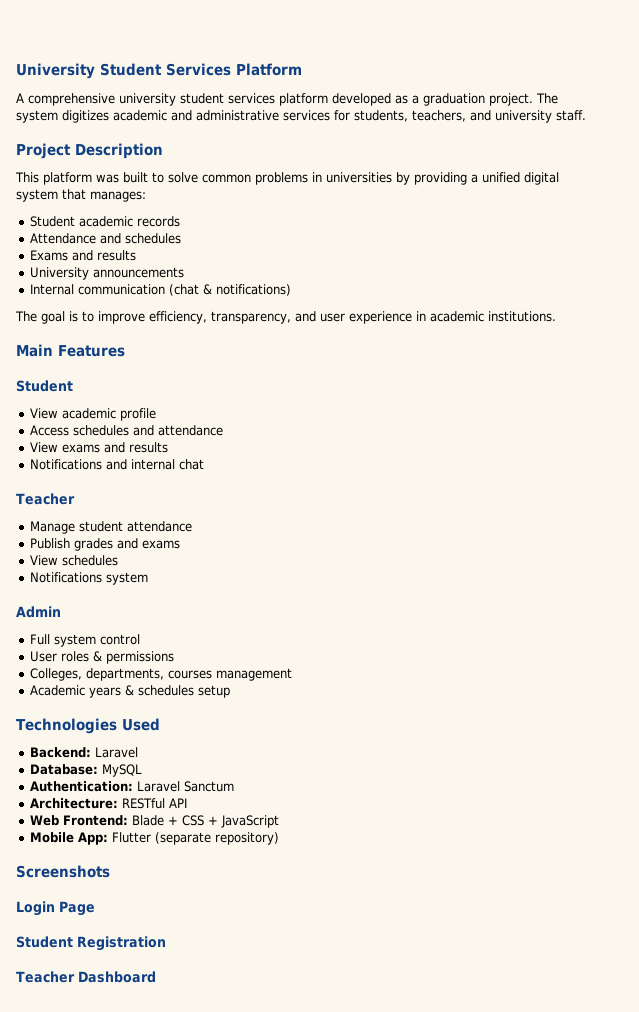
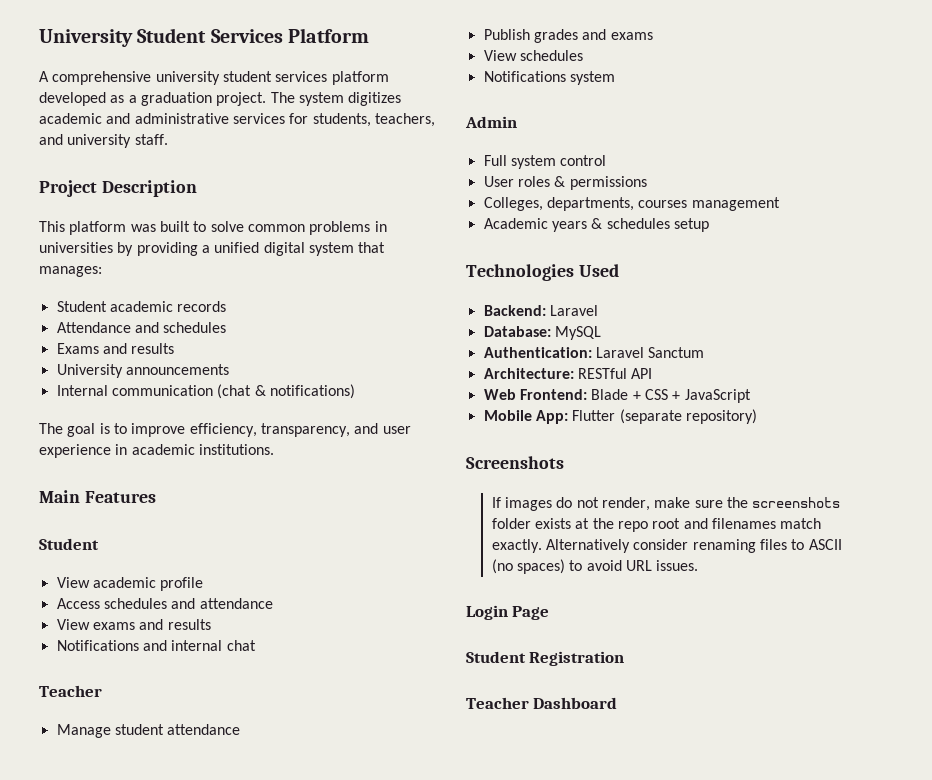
+ If images do not render, make sure the screenshots folder exists at the repo root and filenames match exactly. Alternatively consider renaming files to ASCII (no spaces) to avoid URL issues.

